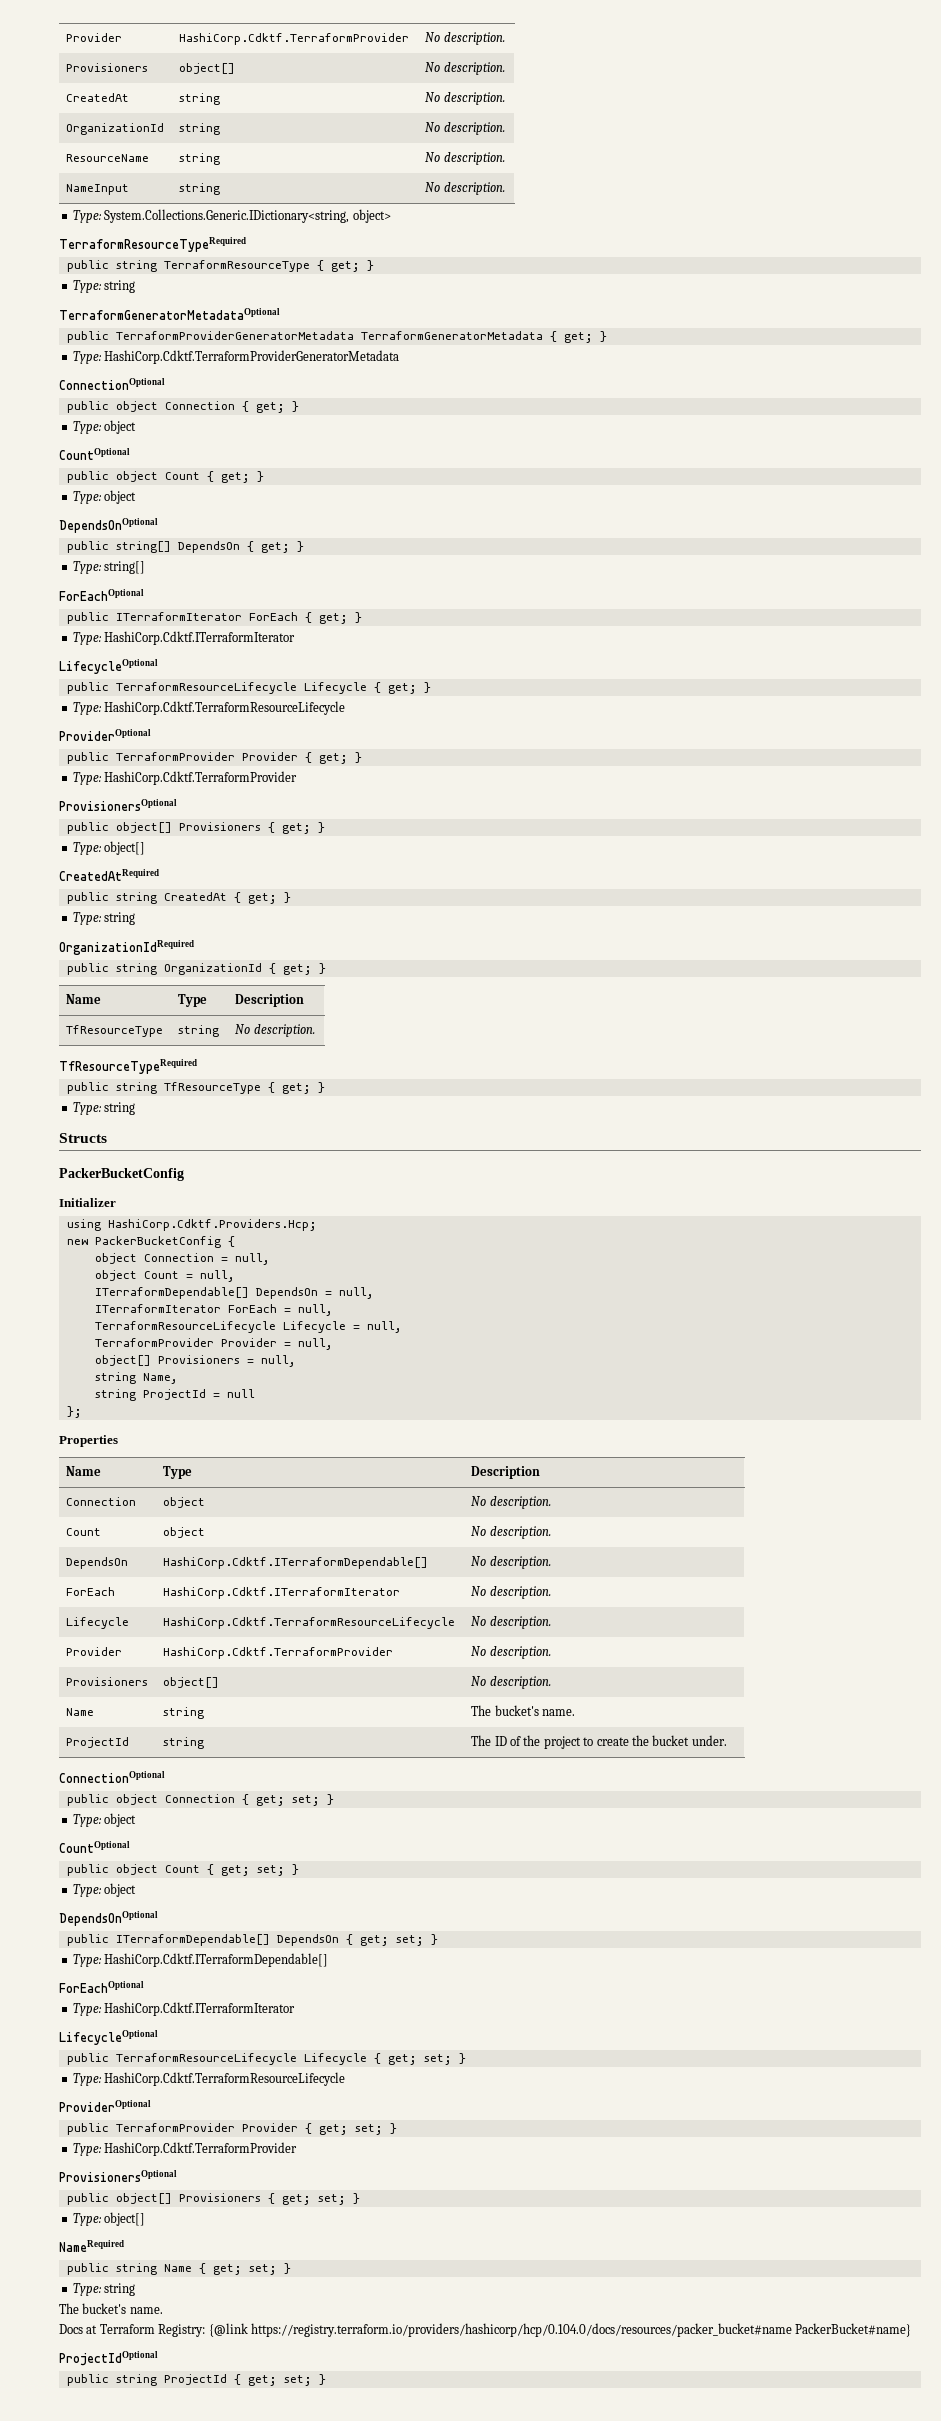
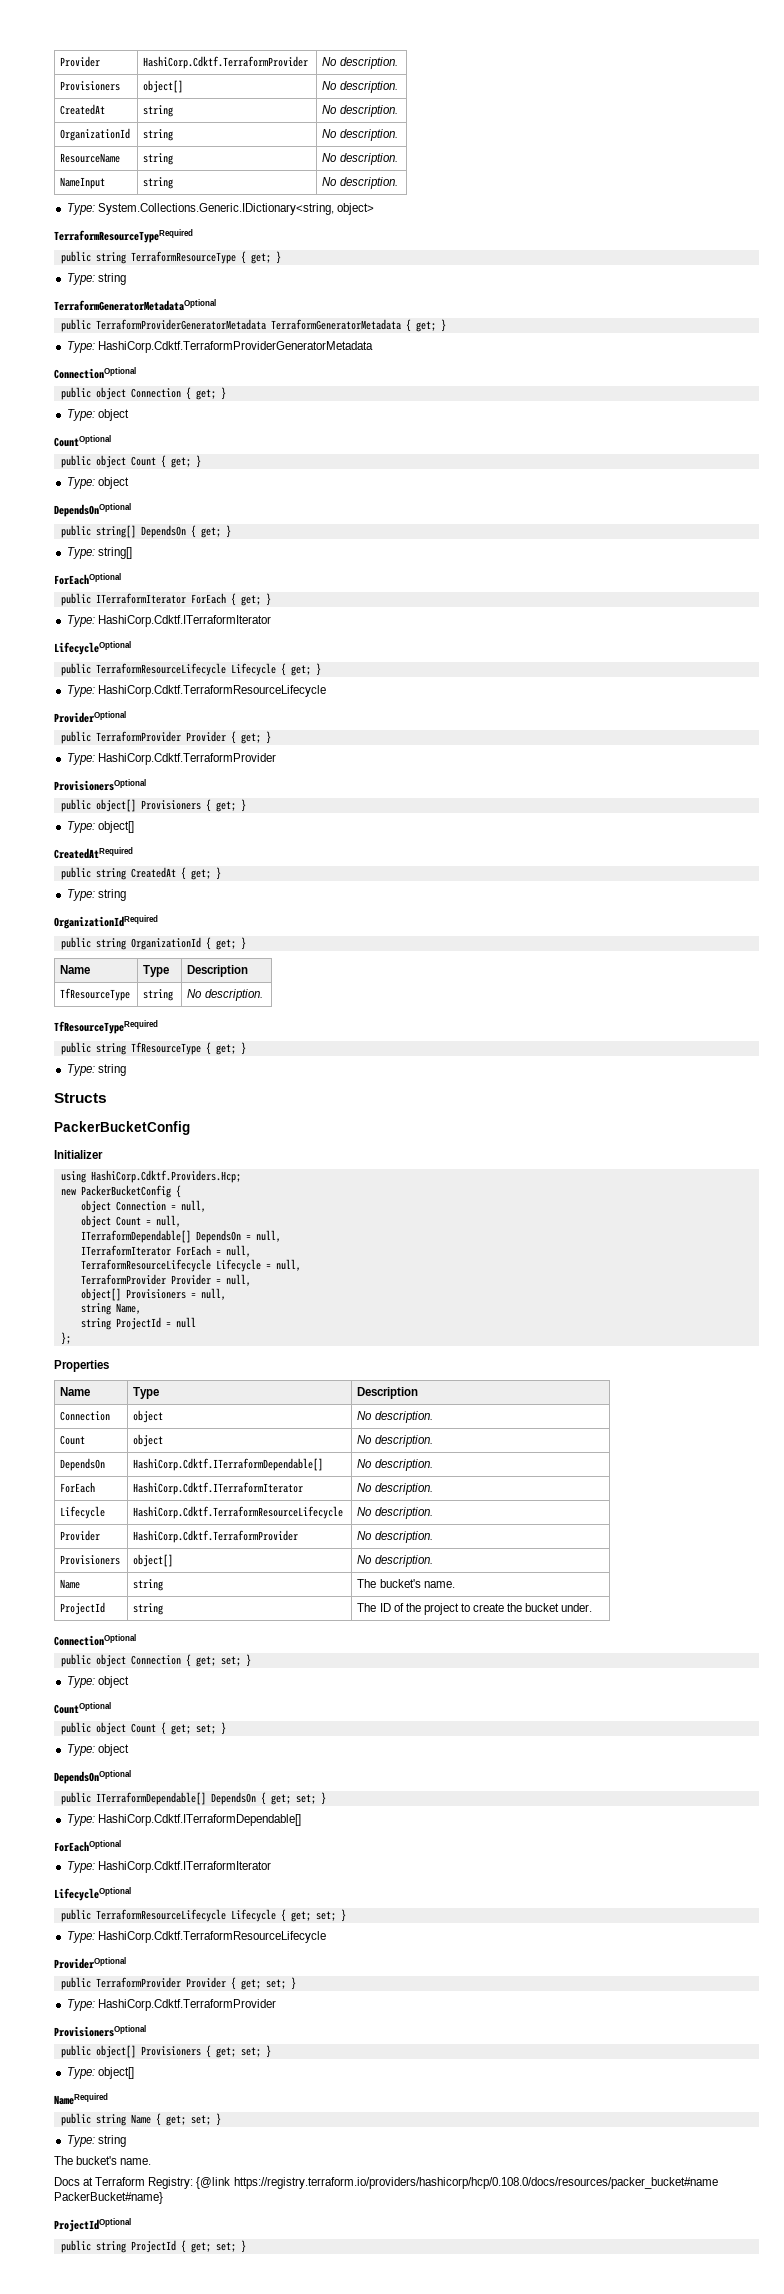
- Docs at Terraform Registry: {@link https://registry.terraform.io/providers/hashicorp/hcp/0.104.0/docs/resources/packer_bucket#name PackerBucket#name}
+ Docs at Terraform Registry: {@link https://registry.terraform.io/providers/hashicorp/hcp/0.108.0/docs/resources/packer_bucket#name PackerBucket#name}

